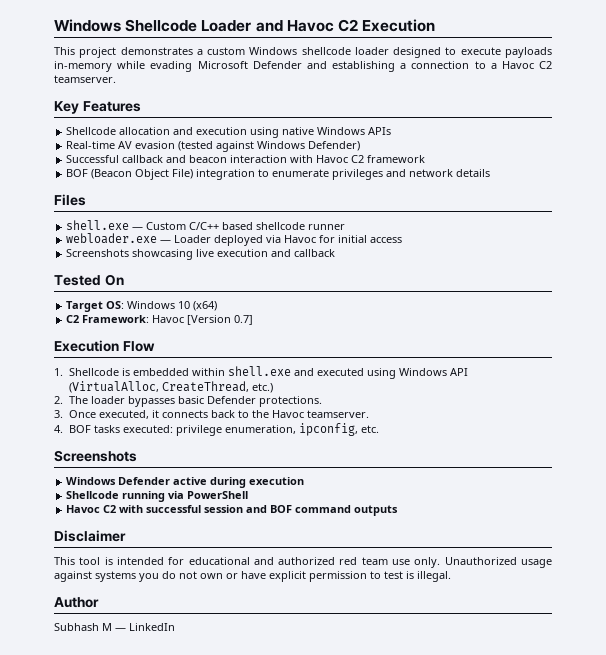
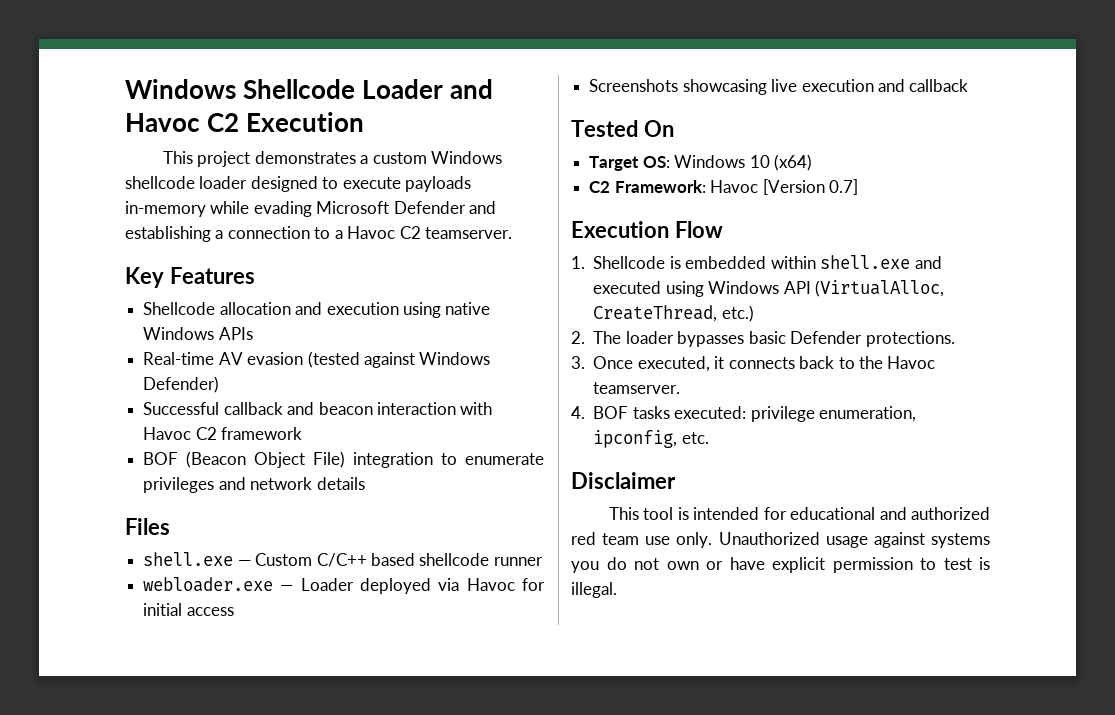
  4. BOF tasks executed: privilege enumeration, ipconfig, etc.
- Screenshots
- Windows Defender active during execution
- Shellcode running via PowerShell
- Havoc C2 with successful session and BOF command outputs
- Author
- Subhash M — LinkedIn

